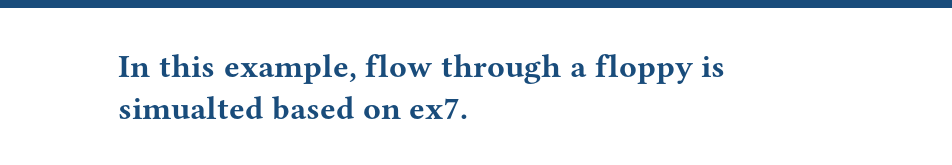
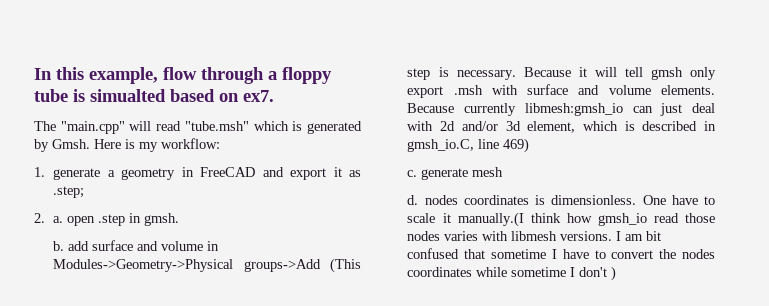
- In this example, flow through a floppy is simualted based on ex7.
+ In this example, flow through a floppy tube is simualted based on ex7.
+ The "main.cpp" will read "tube.msh" which is generated by Gmsh. Here is my workflow:
+ 1. generate a geometry in FreeCAD and export it as .step;
+ 2. a. open .step in gmsh.
+ b. add surface and volume in Modules->Geometry->Physical groups->Add (This step is necessary. Because it will tell gmsh only export .msh with surface and volume elements. Because currently libmesh:gmsh_io can just deal with 2d and/or 3d element, which is described in gmsh_io.C, line 469)
+ c. generate mesh
+ d. nodes coordinates is dimensionless. One have to scale it manually.(I think how gmsh_io read those nodes varies with libmesh versions. I am bit confused that sometime I have to convert the nodes coordinates while sometime I don't )

